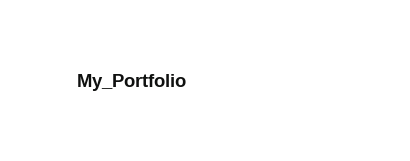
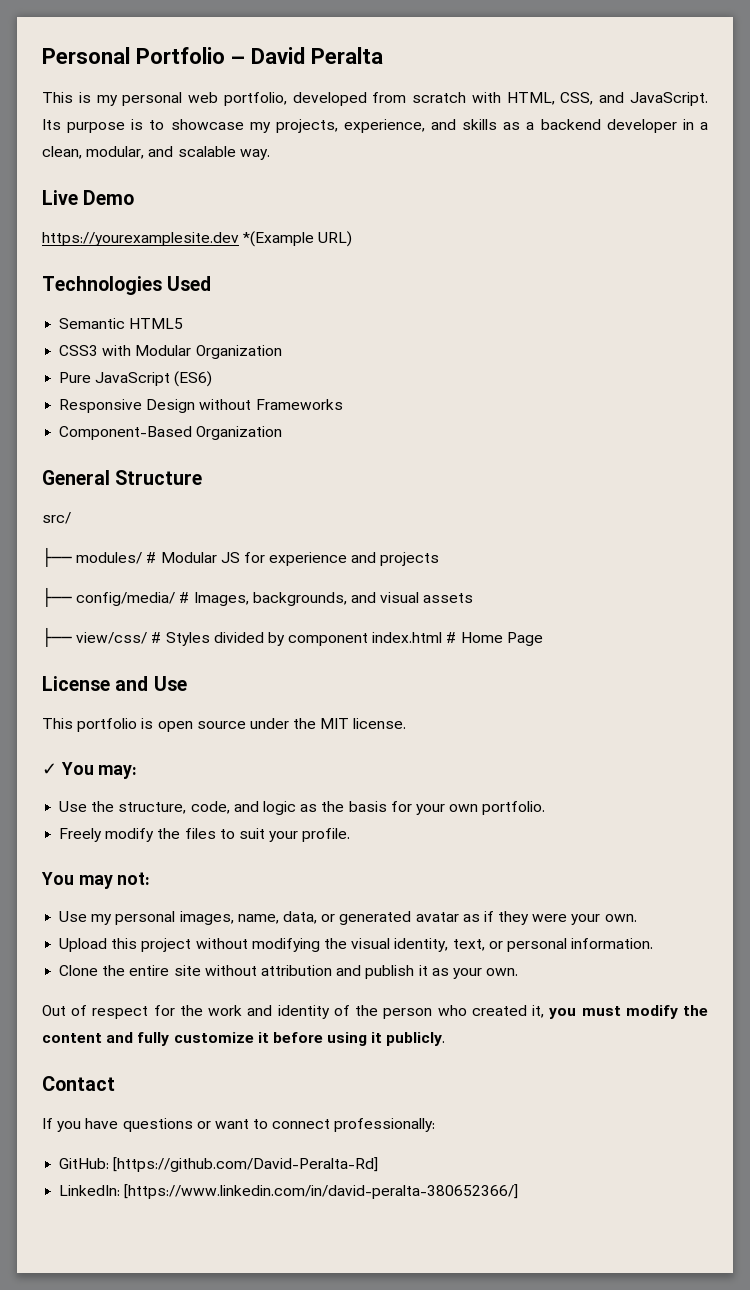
- My_Portfolio
+ Personal Portfolio – David Peralta
+ This is my personal web portfolio, developed from scratch with HTML, CSS, and JavaScript. Its purpose is to showcase my projects, experience, and skills as a backend developer in a clean, modular, and scalable way.
+ Live Demo
+ https://yourexamplesite.dev *(Example URL)
+ Technologies Used
+ Semantic HTML5
+ CSS3 with Modular Organization
+ Pure JavaScript (ES6)
+ Responsive Design without Frameworks
+ Component-Based Organization
+ General Structure
+ src/
+ ├── modules/ # Modular JS for experience and projects
+ ├── config/media/ # Images, backgrounds, and visual assets
+ ├── view/css/ # Styles divided by component index.html # Home Page
+ License and Use
+ This portfolio is open source under the MIT license.
+ ✓ You may:
+ Use the structure, code, and logic as the basis for your own portfolio.
+ Freely modify the files to suit your profile.
+ You may not:
+ Use my personal images, name, data, or generated avatar as if they were your own.
+ Upload this project without modifying the visual identity, text, or personal information.
+ Clone the entire site without attribution and publish it as your own.
+ Out of respect for the work and identity of the person who created it, you must modify the content and fully customize it before using it publicly.
+ Contact
+ If you have questions or want to connect professionally:
+ GitHub: [https://github.com/David-Peralta-Rd]
+ LinkedIn: [https://www.linkedin.com/in/david-peralta-380652366/]

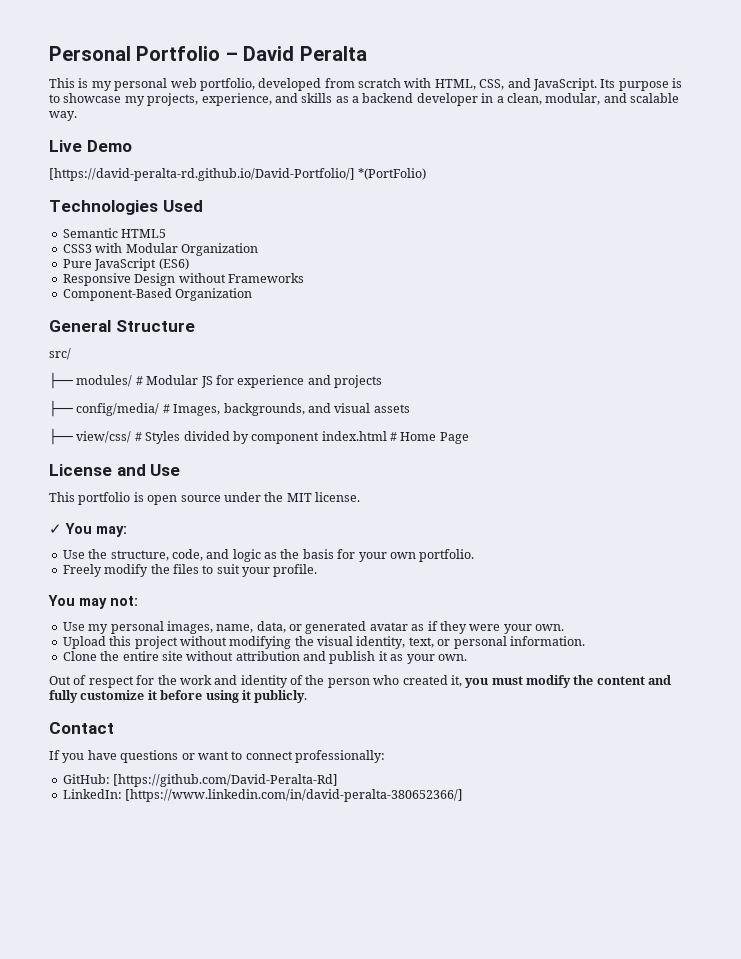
- https://yourexamplesite.dev *(Example URL)
+ [https://david-peralta-rd.github.io/David-Portfolio/] *(PortFolio)

